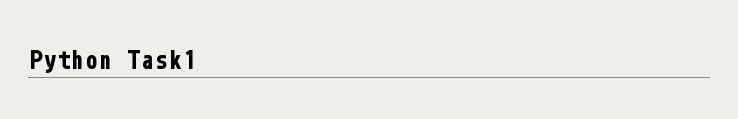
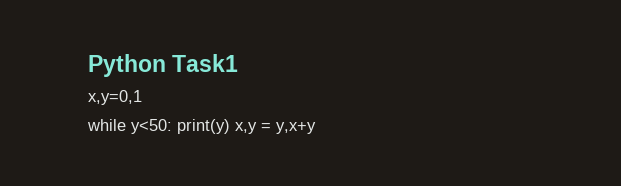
+ x,y=0,1
+ while y<50: print(y) x,y = y,x+y

